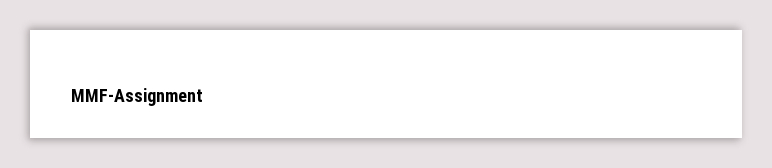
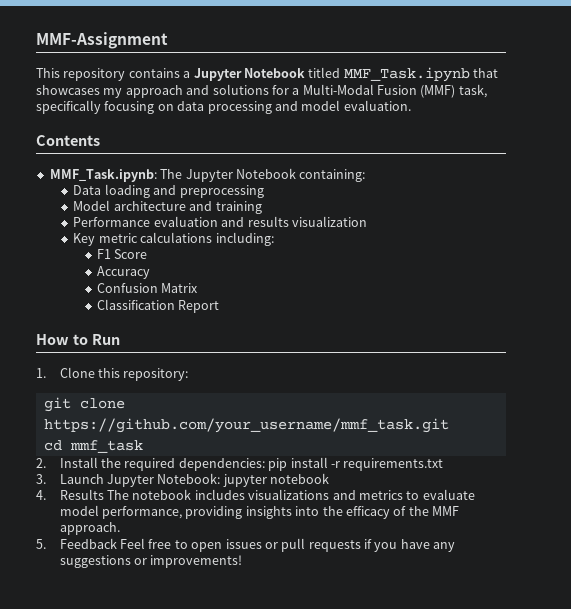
+ This repository contains a Jupyter Notebook titled MMF_Task.ipynb that showcases my approach and solutions for a Multi-Modal Fusion (MMF) task, specifically focusing on data processing and model evaluation.
+ Contents
+ MMF_Task.ipynb: The Jupyter Notebook containing:
+ Data loading and preprocessing
+ Model architecture and training
+ Performance evaluation and results visualization
+ Key metric calculations including:
+ F1 Score
+ Accuracy
+ Confusion Matrix
+ Classification Report
+ How to Run
+ 1. Clone this repository:
+ git clone https://github.com/your_username/mmf_task.git
+ cd mmf_task
+ 2. Install the required dependencies: pip install -r requirements.txt
+ 3. Launch Jupyter Notebook: jupyter notebook
+ 4. Results The notebook includes visualizations and metrics to evaluate model performance, providing insights into the efficacy of the MMF approach.
+ 5. Feedback Feel free to open issues or pull requests if you have any suggestions or improvements!

